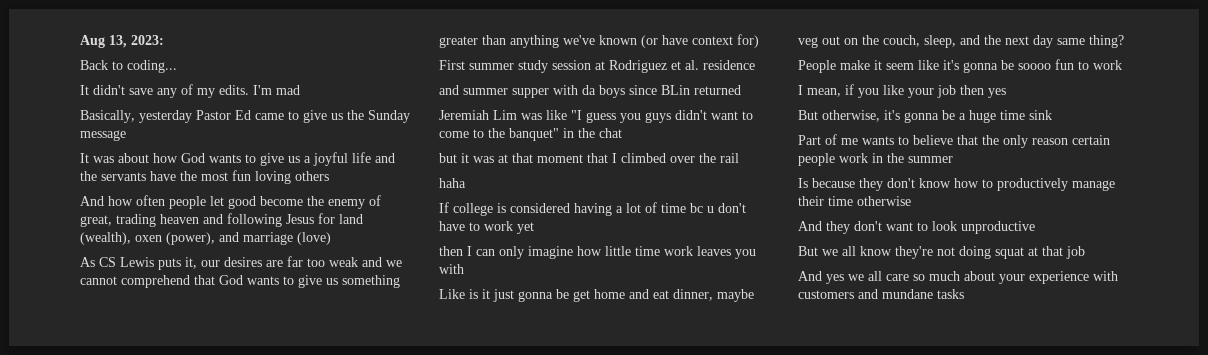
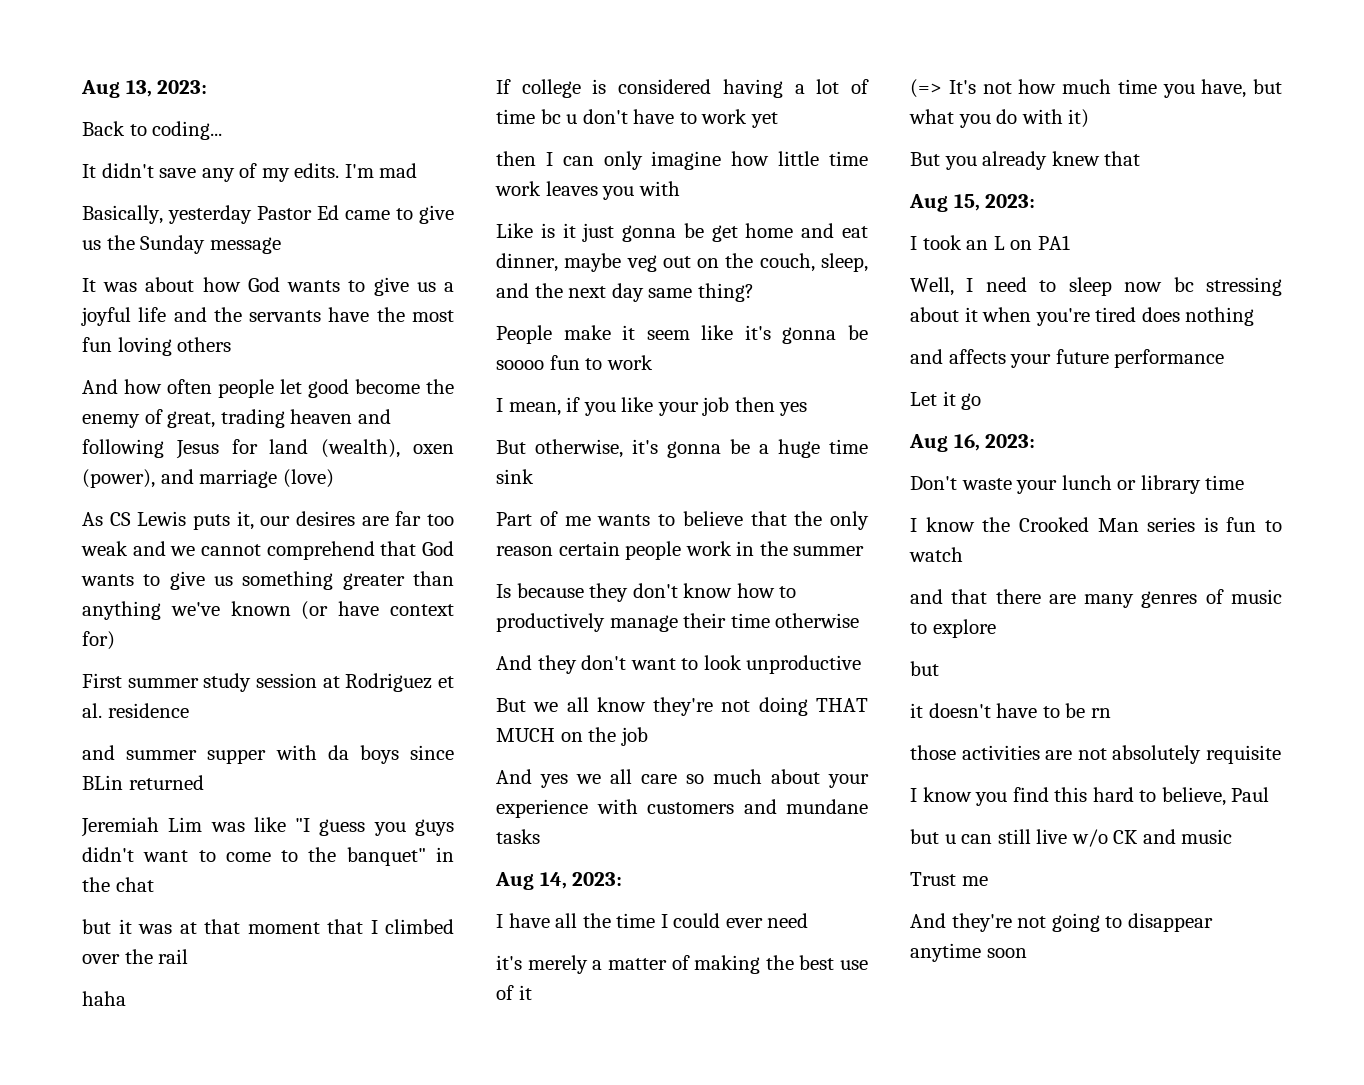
- But we all know they're not doing squat at that job
+ But we all know they're not doing THAT MUCH on the job
+ Aug 14, 2023:
+ I have all the time I could ever need
+ it's merely a matter of making the best use of it
+ (=> It's not how much time you have, but what you do with it)
+ But you already knew that
+ Aug 15, 2023:
+ I took an L on PA1
+ Well, I need to sleep now bc stressing about it when you're tired does nothing
+ and affects your future performance
+ Let it go
+ Aug 16, 2023:
+ Don't waste your lunch or library time
+ I know the Crooked Man series is fun to watch
+ and that there are many genres of music to explore
+ but
+ it doesn't have to be rn
+ those activities are not absolutely requisite
+ I know you find this hard to believe, Paul
+ but u can still live w/o CK and music
+ Trust me
+ And they're not going to disappear anytime soon

